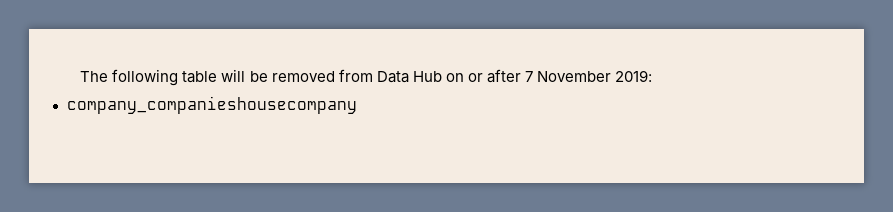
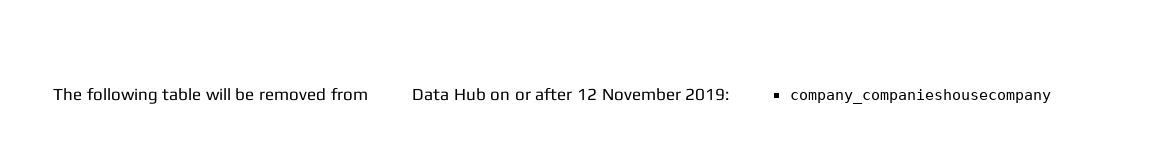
- The following table will be removed from Data Hub on or after 7 November 2019:
+ The following table will be removed from Data Hub on or after 12 November 2019:

